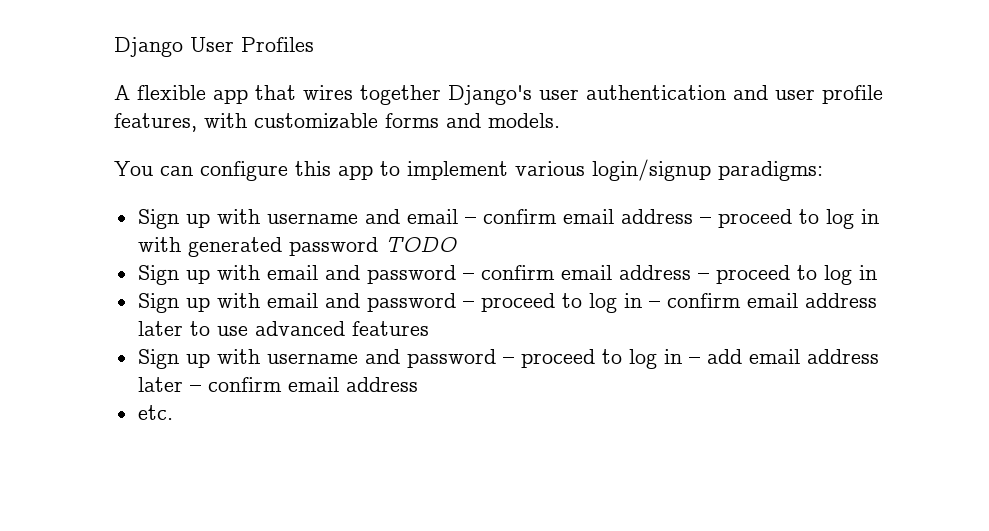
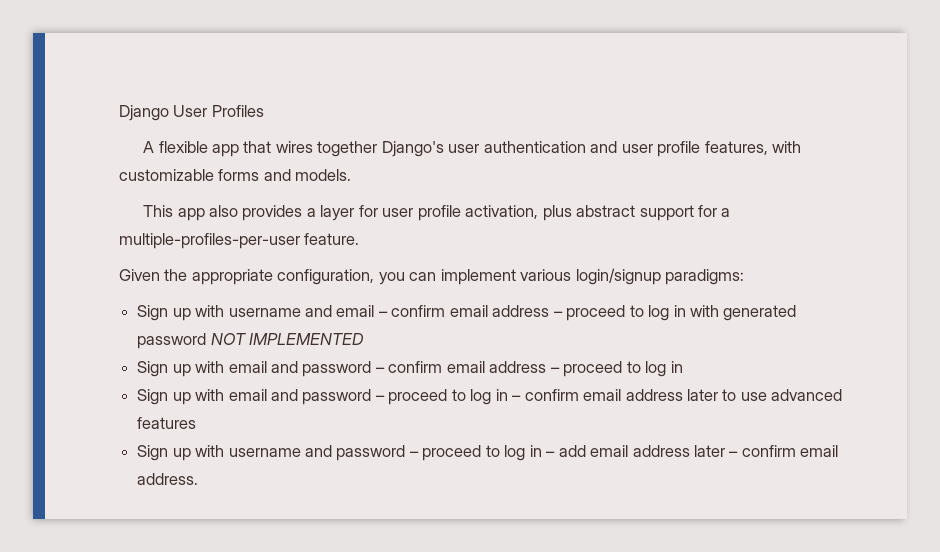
- You can configure this app to implement various login/signup paradigms:
+ This app also provides a layer for user profile activation, plus abstract support for a multiple-profiles-per-user feature.
+ Given the appropriate configuration, you can implement various login/signup paradigms:
- Sign up with username and email – confirm email address – proceed to log in with generated password TODO
+ Sign up with username and email – confirm email address – proceed to log in with generated password NOT IMPLEMENTED
- Sign up with username and password – proceed to log in – add email address later – confirm email address
- etc.
+ Sign up with username and password – proceed to log in – add email address later – confirm email address.

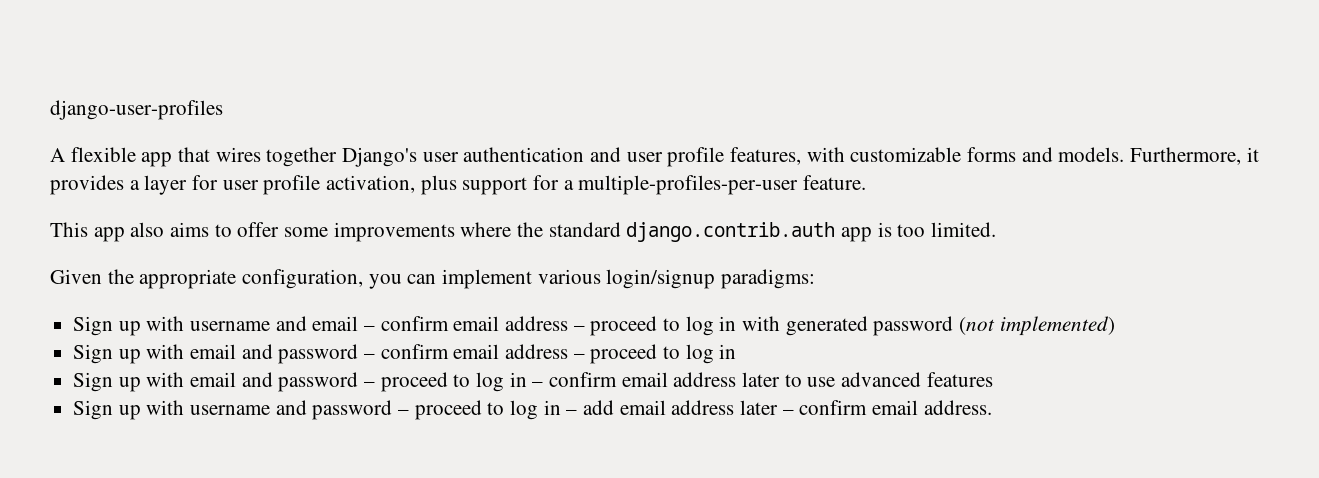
- Django User Profiles
+ django-user-profiles
- A flexible app that wires together Django's user authentication and user profile features, with customizable forms and models.
- This app also provides a layer for user profile activation, plus abstract support for a multiple-profiles-per-user feature.
+ A flexible app that wires together Django's user authentication and user profile features, with customizable forms and models. Furthermore, it provides a layer for user profile activation, plus support for a multiple-profiles-per-user feature.
+ This app also aims to offer some improvements where the standard django.contrib.auth app is too limited.
- Sign up with username and email – confirm email address – proceed to log in with generated password NOT IMPLEMENTED
+ Sign up with username and email – confirm email address – proceed to log in with generated password (not implemented)

